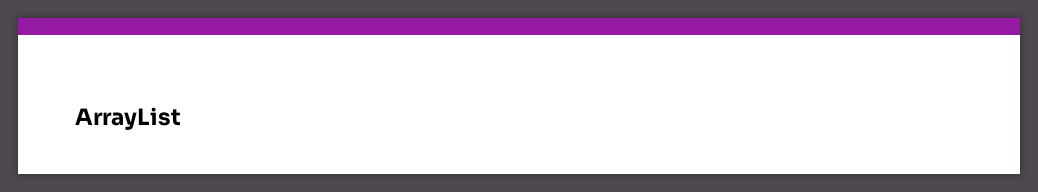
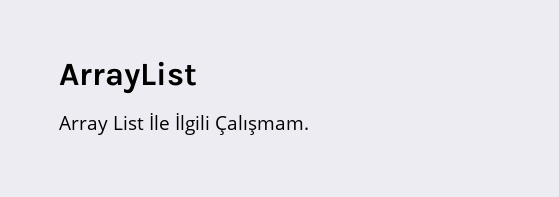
+ Array List İle İlgili Çalışmam.

